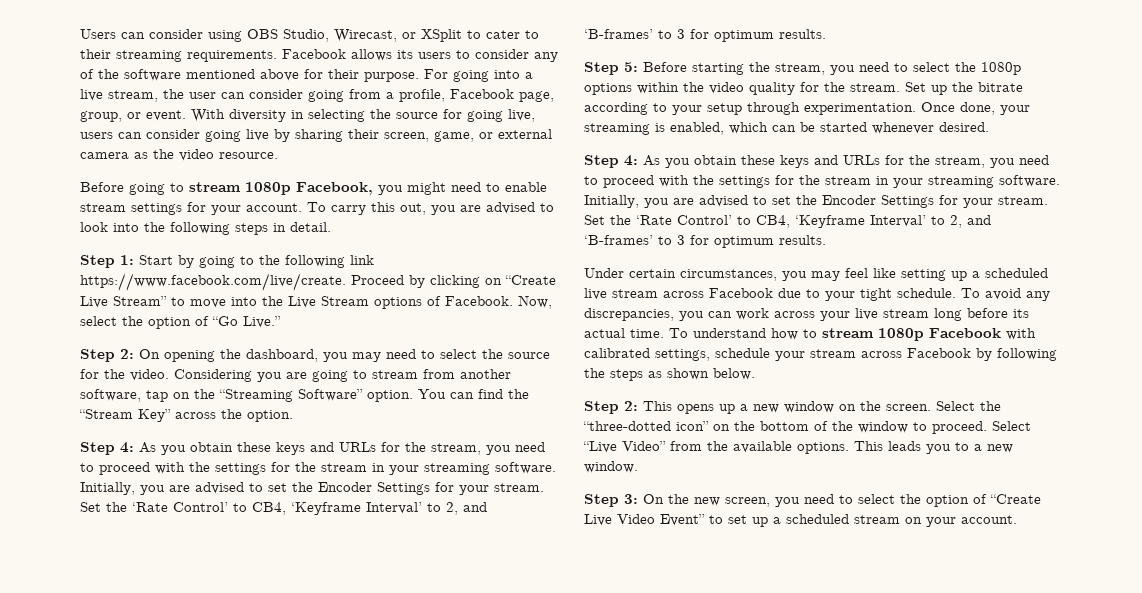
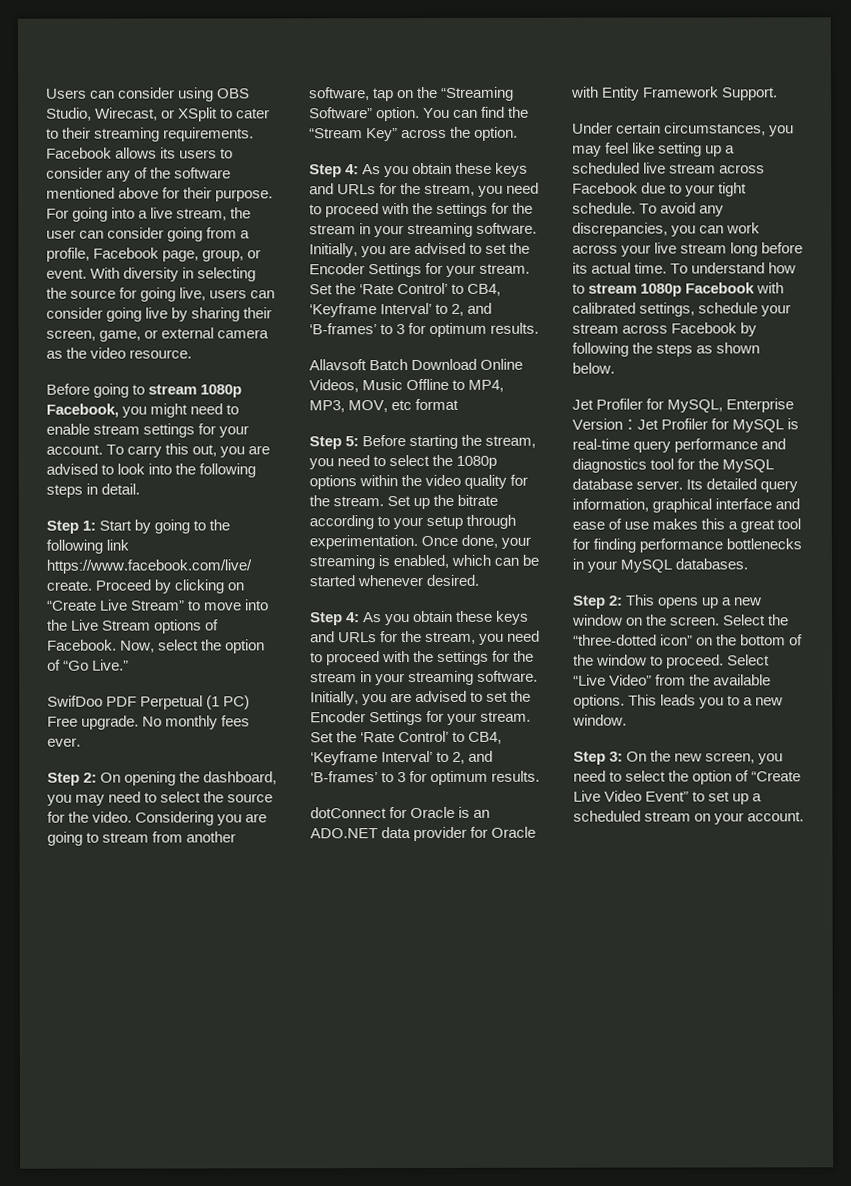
+ SwifDoo PDF Perpetual (1 PC) Free upgrade. No monthly fees ever.
+ Allavsoft Batch Download Online Videos, Music Offline to MP4, MP3, MOV, etc format
+ dotConnect for Oracle is an ADO.NET data provider for Oracle with Entity Framework Support.
+ Jet Profiler for MySQL, Enterprise Version：Jet Profiler for MySQL is real-time query performance and diagnostics tool for the MySQL database server. Its detailed query information, graphical interface and ease of use makes this a great tool for finding performance bottlenecks in your MySQL databases.

